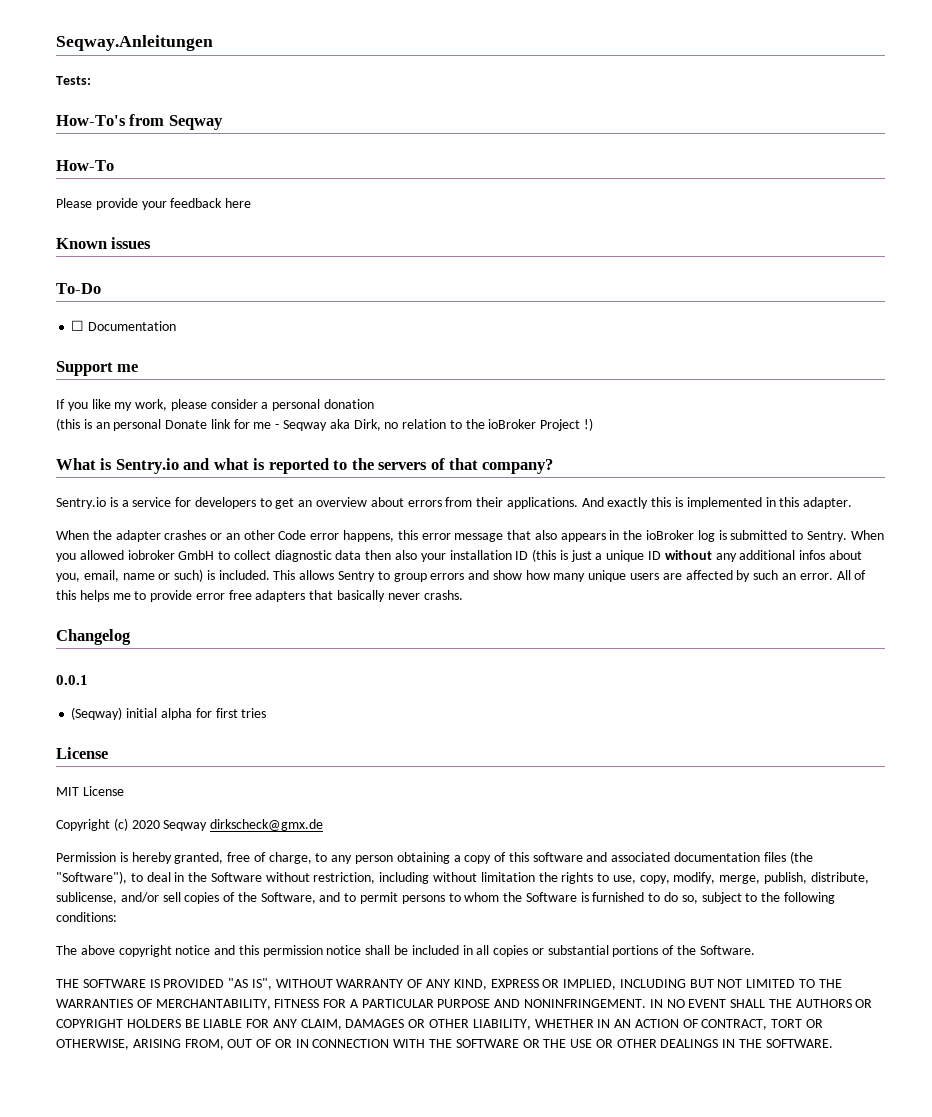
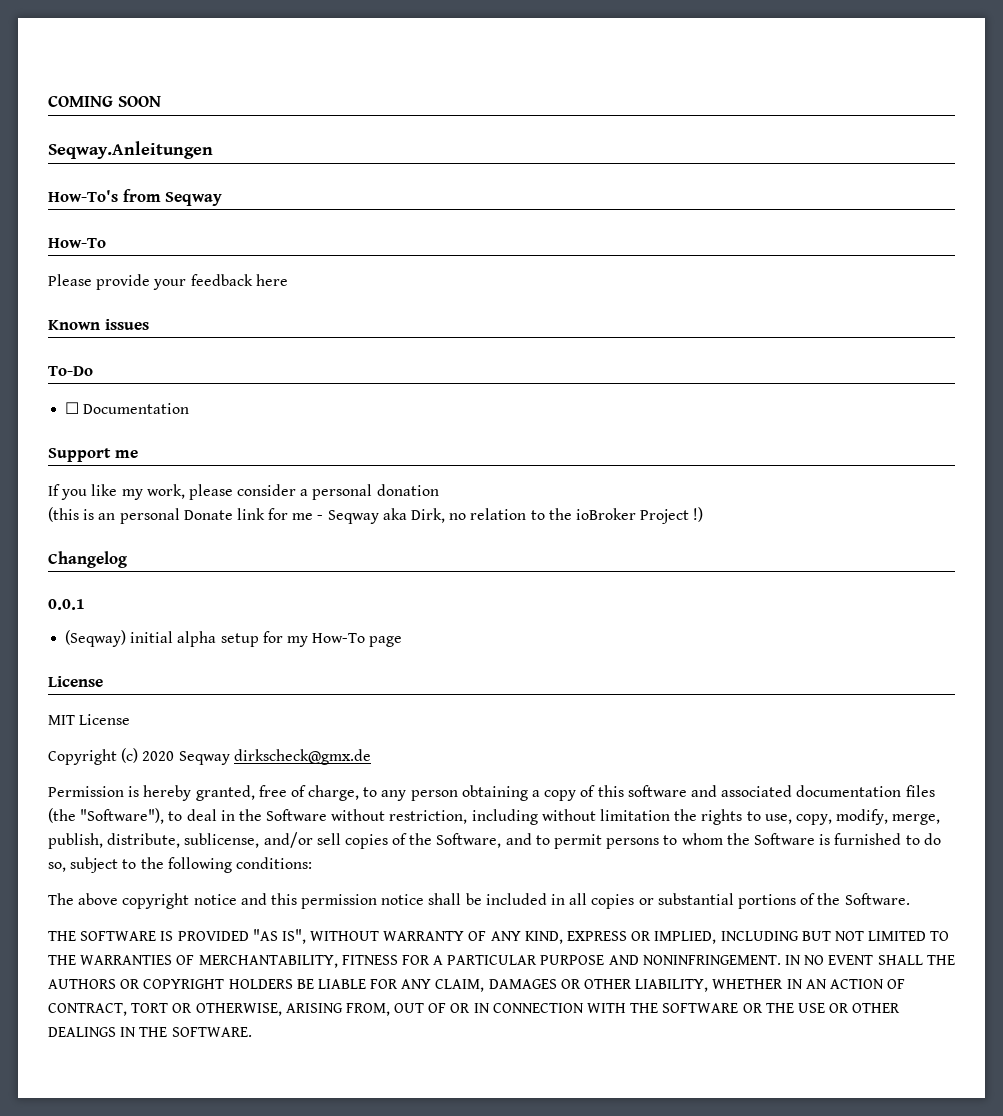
+ COMING SOON
- Tests:
- What is Sentry.io and what is reported to the servers of that company?
- Sentry.io is a service for developers to get an overview about errors from their applications. And exactly this is implemented in this adapter.
- When the adapter crashes or an other Code error happens, this error message that also appears in the ioBroker log is submitted to Sentry. When you allowed iobroker GmbH to collect diagnostic data then also your installation ID (this is just a unique ID without any additional infos about you, email, name or such) is included. This allows Sentry to group errors and show how many unique users are affected by such an error. All of this helps me to provide error free adapters that basically never crashs.
- (Seqway) initial alpha for first tries
+ (Seqway) initial alpha setup for my How-To page

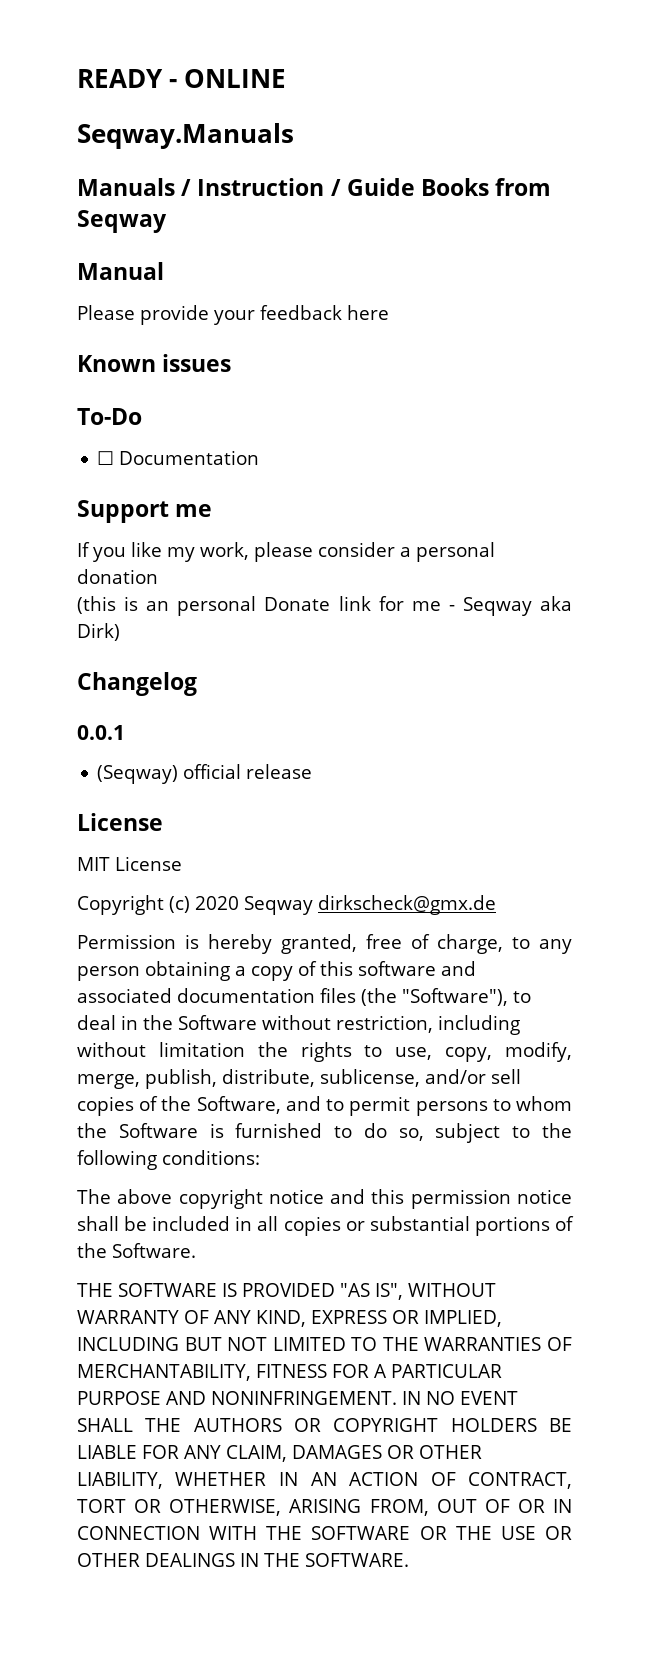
- COMING SOON
- Seqway.Anleitungen
- How-To's from Seqway
- How-To
+ READY - ONLINE
+ Seqway.Manuals
+ Manuals / Instruction / Guide Books from Seqway
+ Manual
- (this is an personal Donate link for me - Seqway aka Dirk, no relation to the ioBroker Project !)
+ (this is an personal Donate link for me - Seqway aka Dirk)
  Changelog
  0.0.1
- (Seqway) initial alpha setup for my How-To page
+ (Seqway) official release

